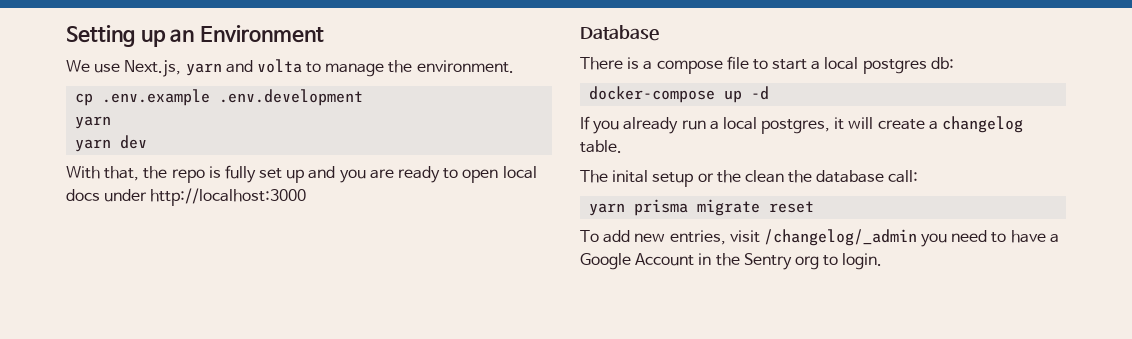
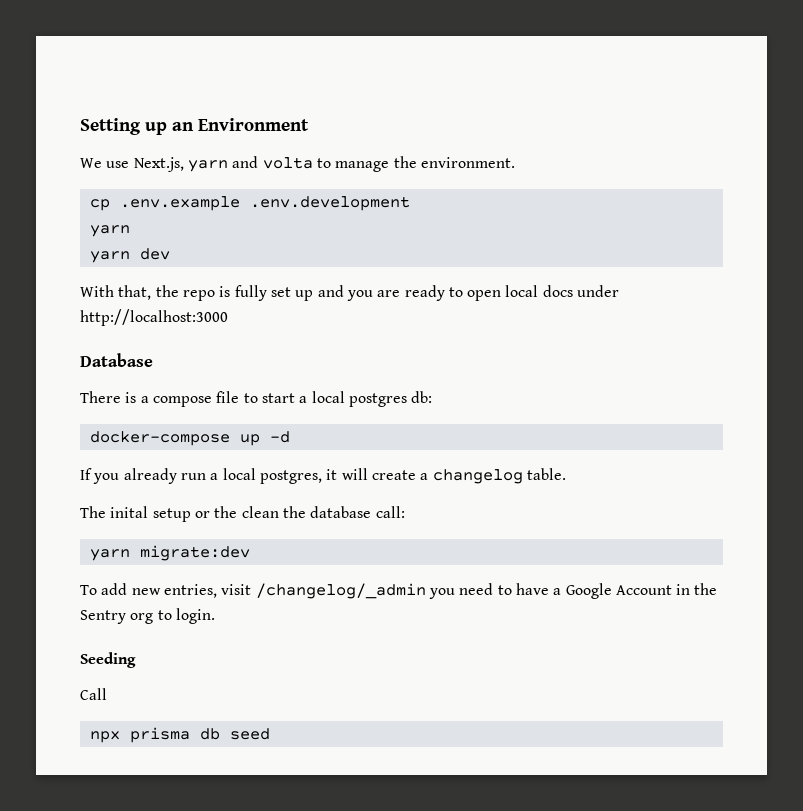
- yarn prisma migrate reset
+ yarn migrate:dev
+ Seeding
+ Call
+ npx prisma db seed

